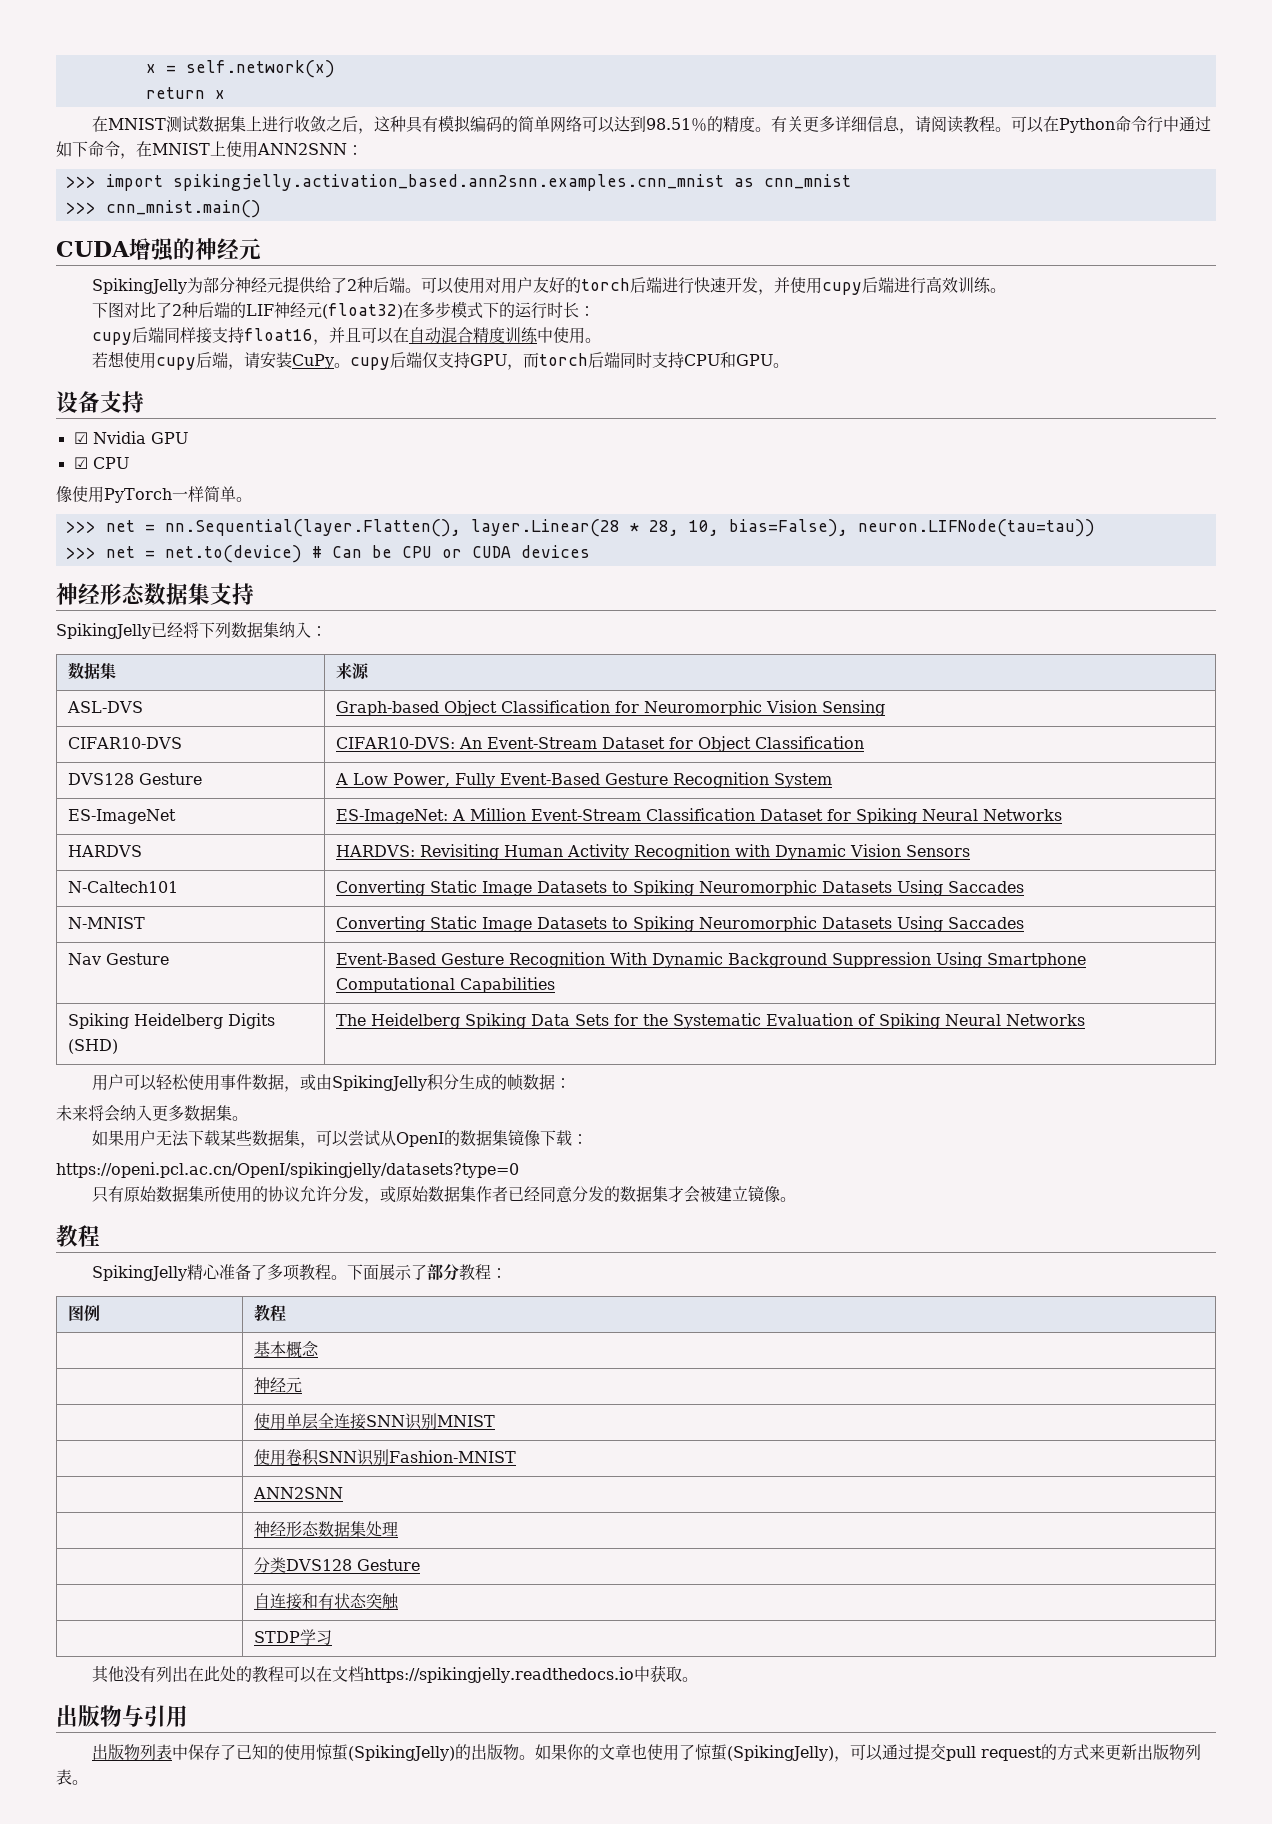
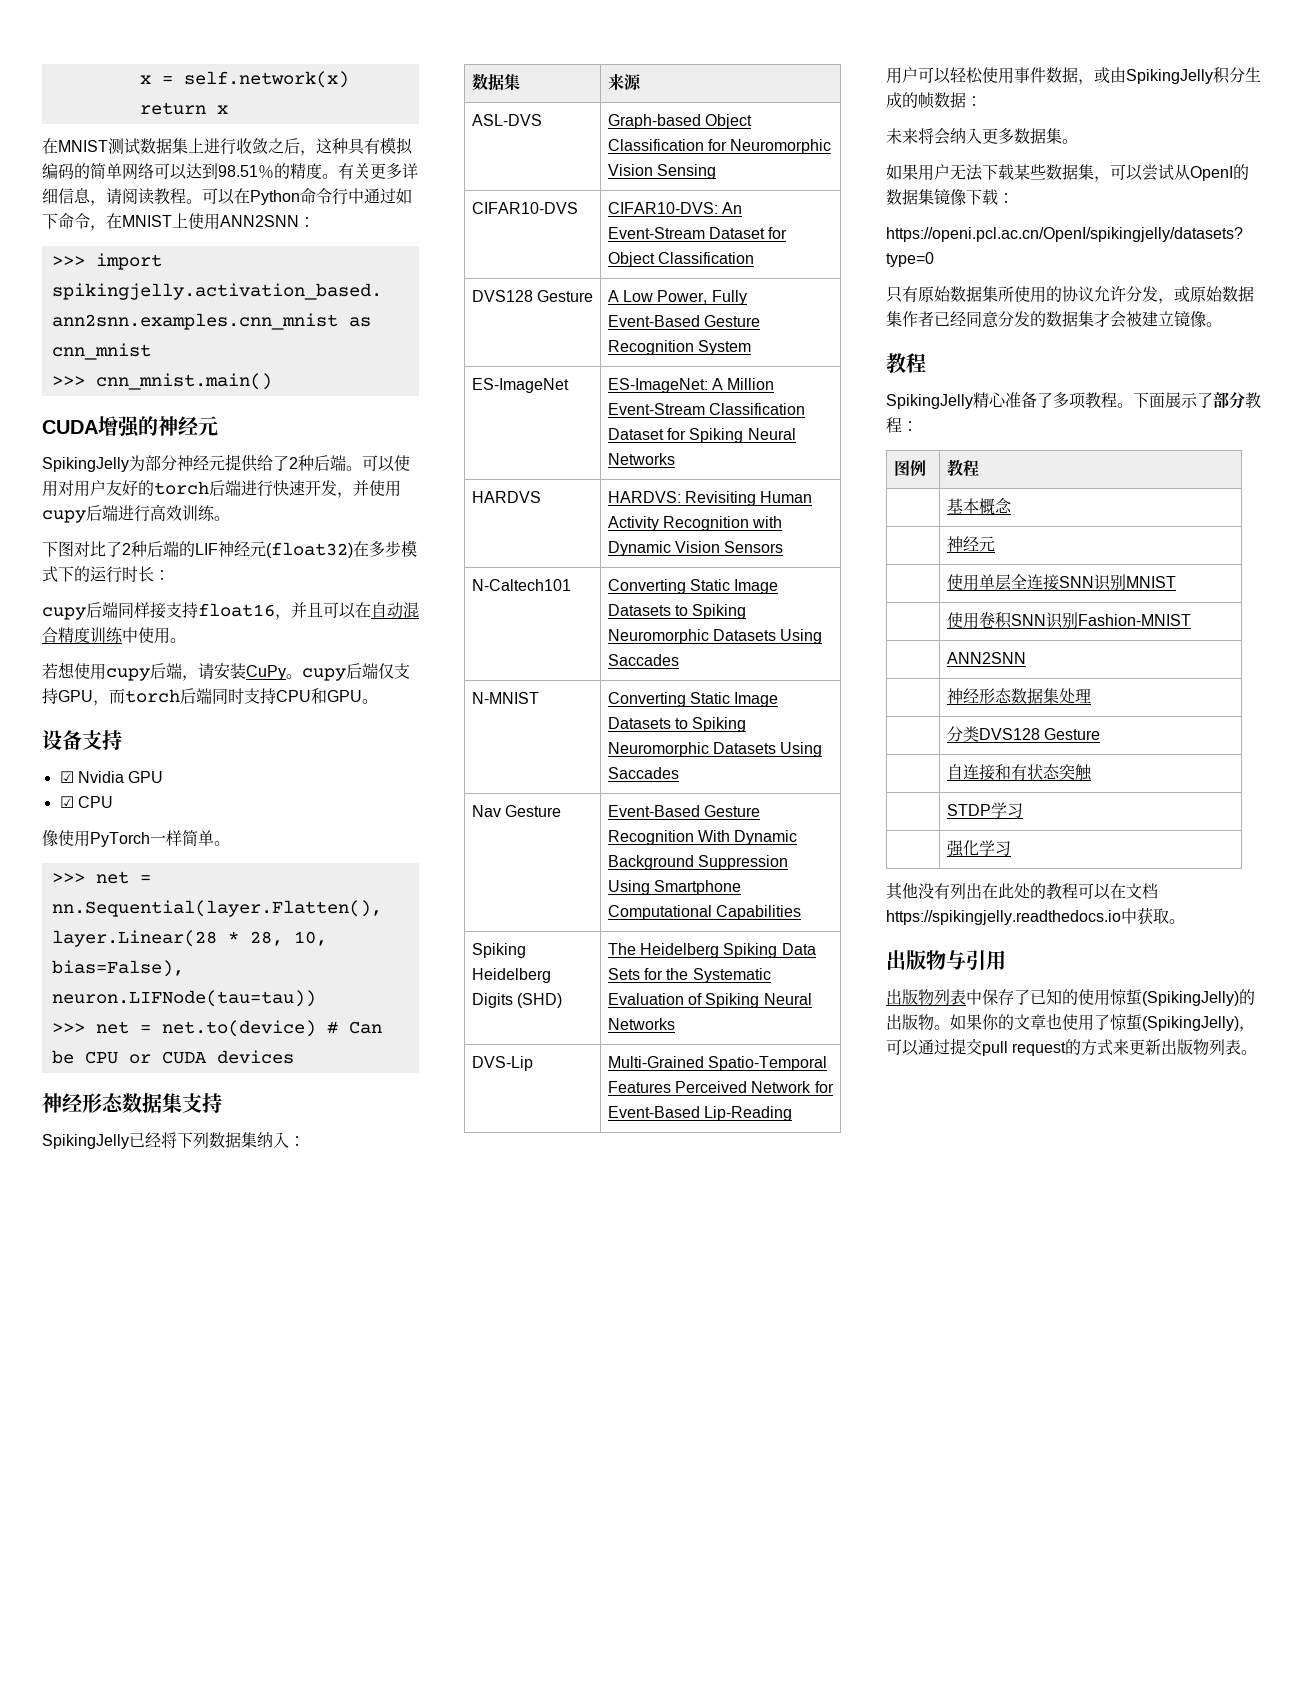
+ DVS-Lip | Multi-Grained Spatio-Temporal Features Perceived Network for Event-Based Lip-Reading
+ | 强化学习

